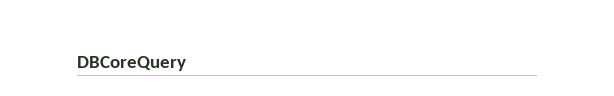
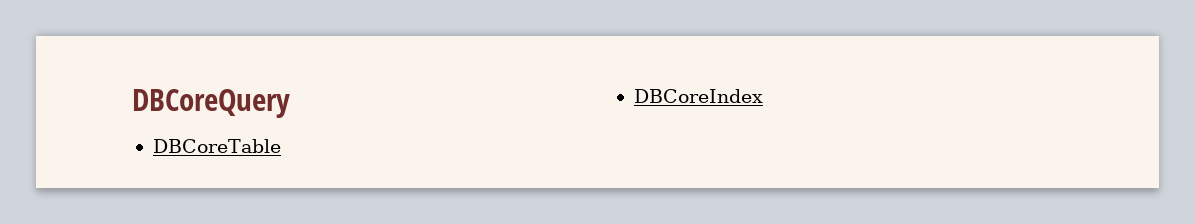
+ DBCoreTable
+ DBCoreIndex

